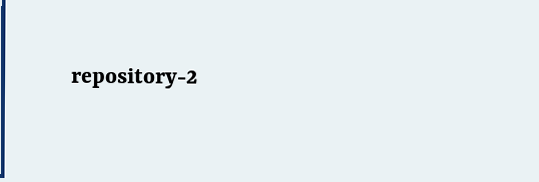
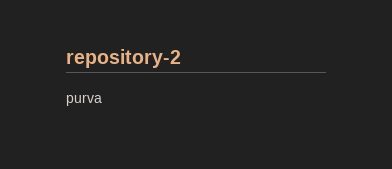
+ purva

